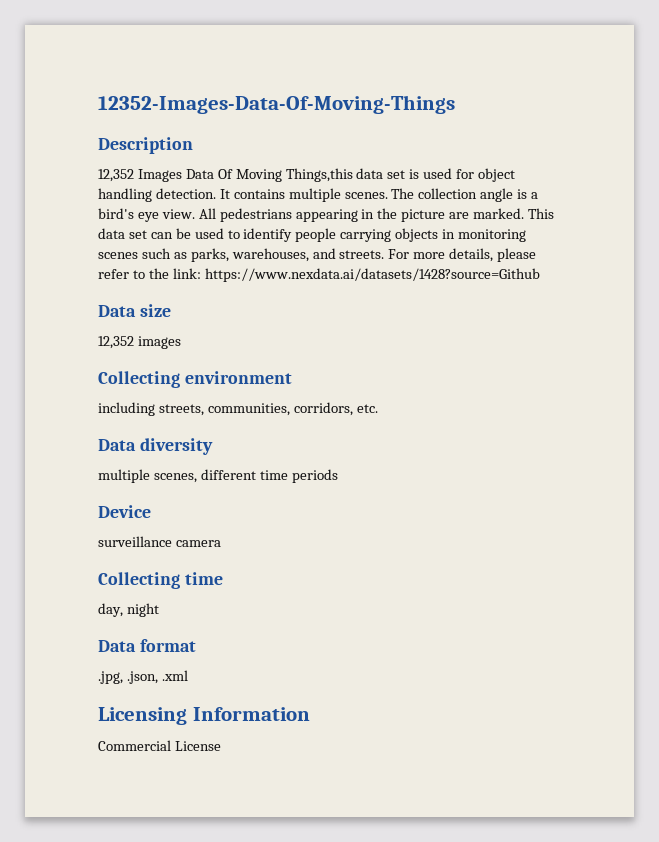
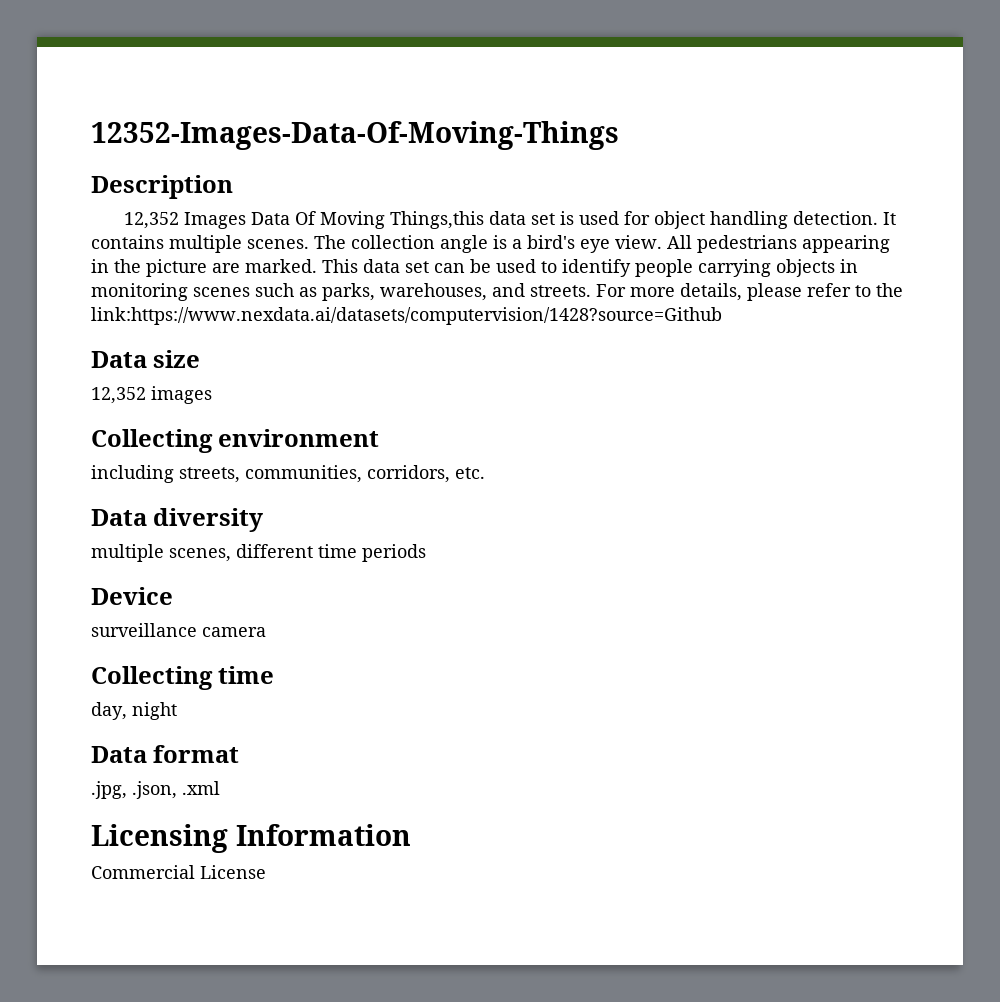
- For more details, please refer to the link: https://www.nexdata.ai/datasets/1428?source=Github
+ For more details, please refer to the link:https://www.nexdata.ai/datasets/computervision/1428?source=Github

